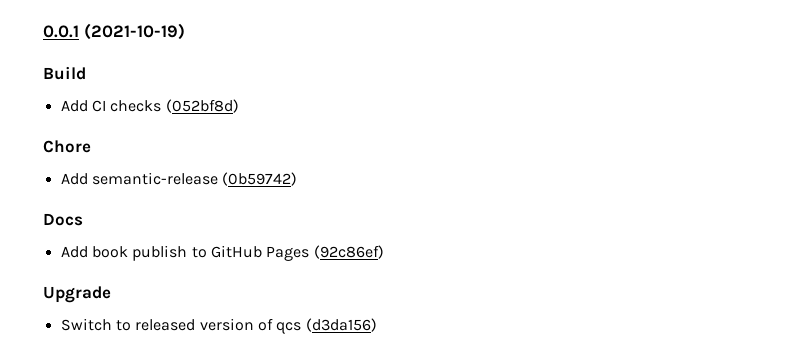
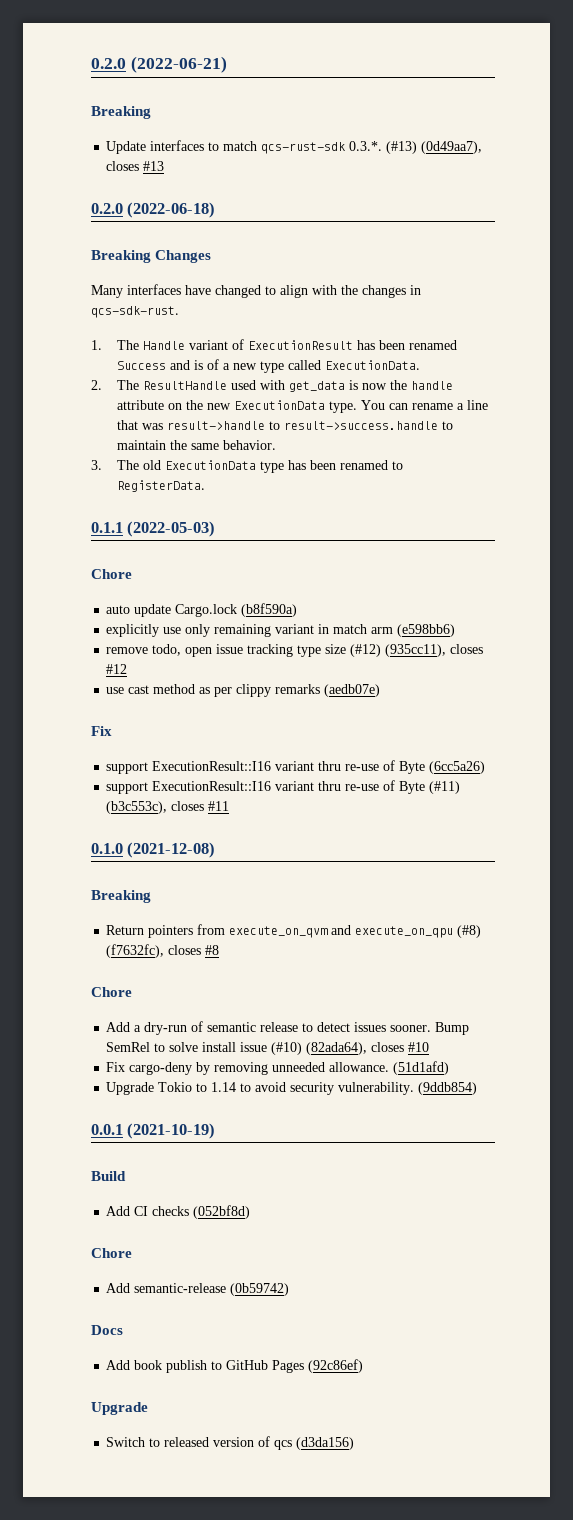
+ 0.2.0 (2022-06-21)
+ Breaking
+ Update interfaces to match qcs-rust-sdk 0.3.*. (#13) (0d49aa7), closes #13
+ 0.2.0 (2022-06-18)
+ Breaking Changes
+ Many interfaces have changed to align with the changes in qcs-sdk-rust.
+ 1. The Handle variant of ExecutionResult has been renamed Success and is of a new type called ExecutionData.
+ 2. The ResultHandle used with get_data is now the handle attribute on the new ExecutionData type. You can rename a line that was result->handle to result->success.handle to maintain the same behavior.
+ 3. The old ExecutionData type has been renamed to RegisterData.
+ 0.1.1 (2022-05-03)
+ Chore
+ auto update Cargo.lock (b8f590a)
+ explicitly use only remaining variant in match arm (e598bb6)
+ remove todo, open issue tracking type size (#12) (935cc11), closes #12
+ use cast method as per clippy remarks (aedb07e)
+ Fix
+ support ExecutionResult::I16 variant thru re-use of Byte (6cc5a26)
+ support ExecutionResult::I16 variant thru re-use of Byte (#11) (b3c553c), closes #11
+ 0.1.0 (2021-12-08)
+ Breaking
+ Return pointers from execute_on_qvm and execute_on_qpu (#8) (f7632fc), closes #8
+ Chore
+ Add a dry-run of semantic release to detect issues sooner. Bump SemRel to solve install issue (#10) (82ada64), closes #10
+ Fix cargo-deny by removing unneeded allowance. (51d1afd)
+ Upgrade Tokio to 1.14 to avoid security vulnerability. (9ddb854)

